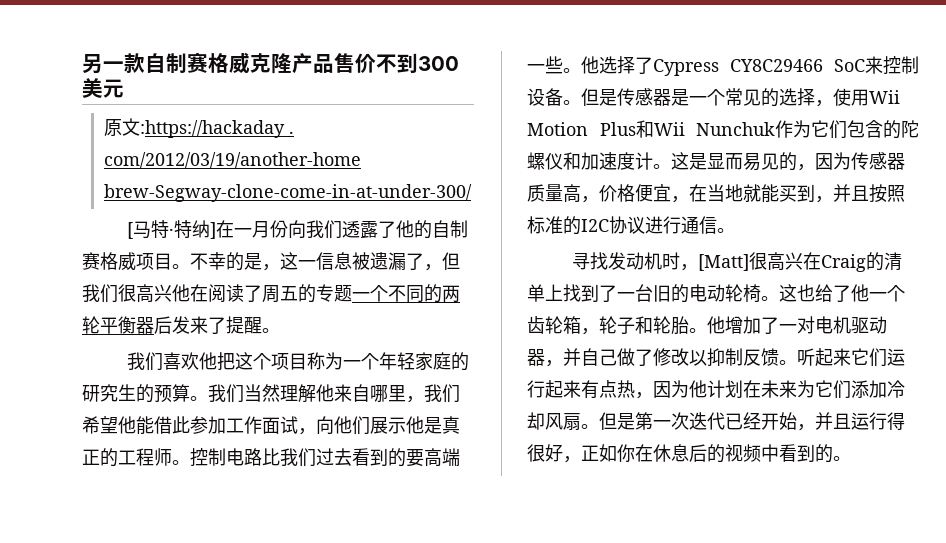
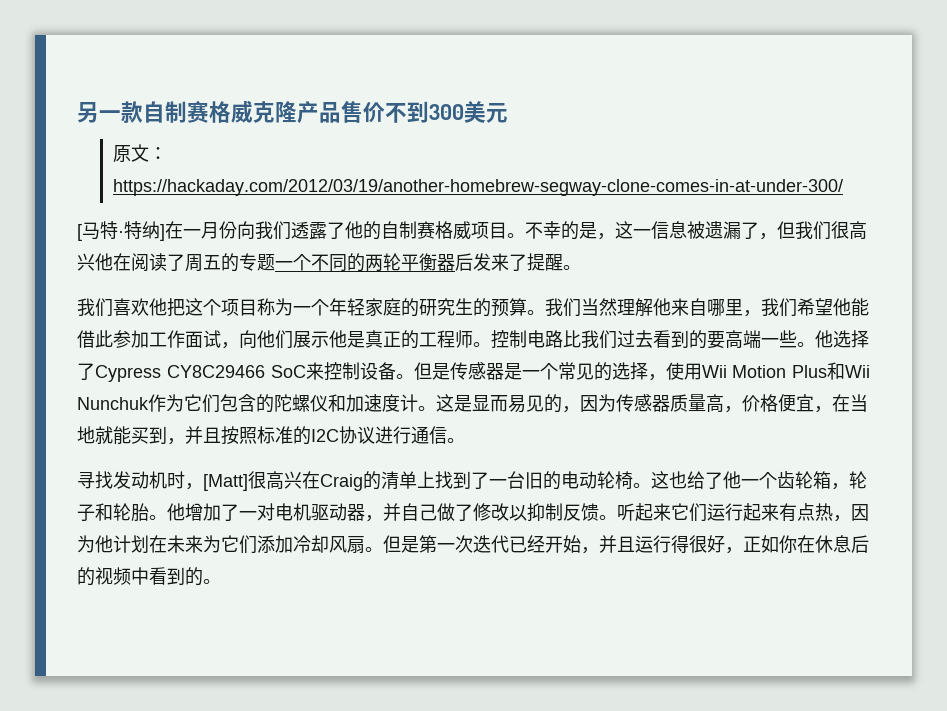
- 原文:https://hackaday . com/2012/03/19/another-home brew-Segway-clone-come-in-at-under-300/
+ 原文：https://hackaday.com/2012/03/19/another-homebrew-segway-clone-comes-in-at-under-300/

